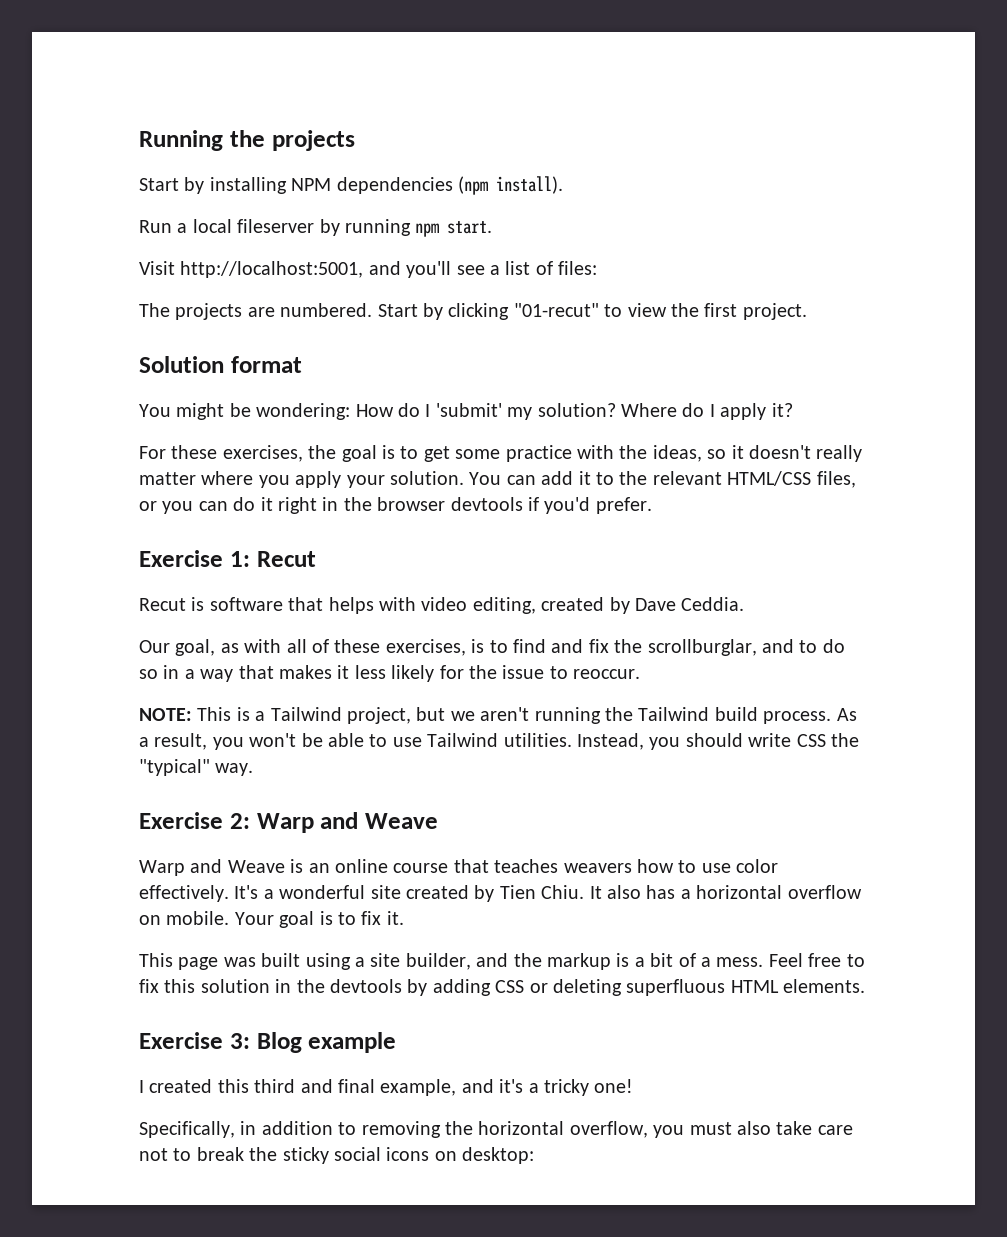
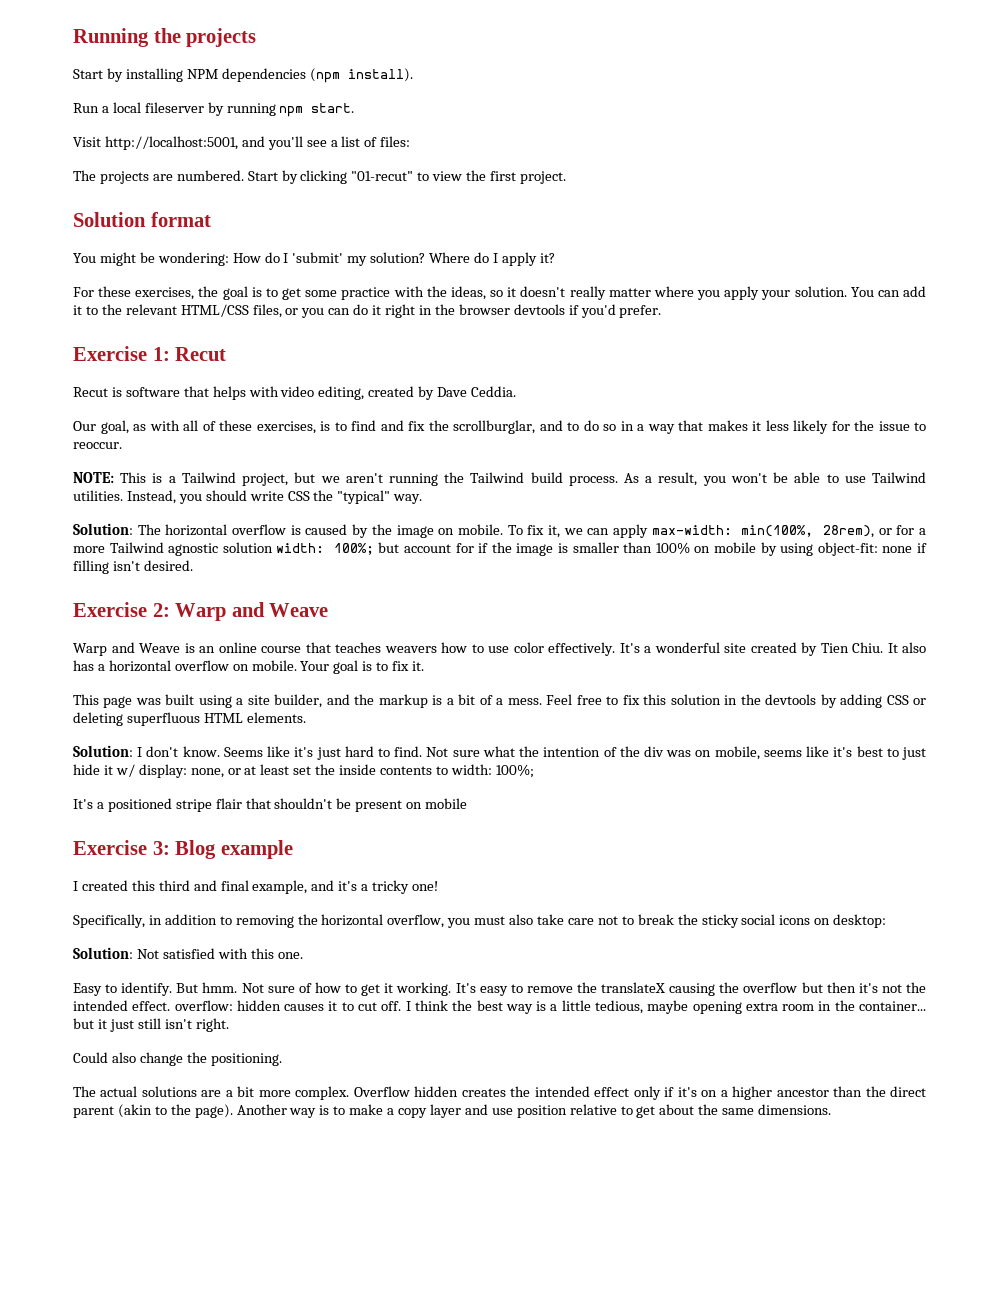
+ Solution: The horizontal overflow is caused by the image on mobile. To fix it, we can apply max-width: min(100%, 28rem), or for a more Tailwind agnostic solution width: 100%; but account for if the image is smaller than 100% on mobile by using object-fit: none if filling isn't desired.
+ Solution: I don't know. Seems like it's just hard to find. Not sure what the intention of the div was on mobile, seems like it's best to just hide it w/ display: none, or at least set the inside contents to width: 100%;
+ It's a positioned stripe flair that shouldn't be present on mobile
+ Solution: Not satisfied with this one.
+ Easy to identify. But hmm. Not sure of how to get it working. It's easy to remove the translateX causing the overflow but then it's not the intended effect. overflow: hidden causes it to cut off. I think the best way is a little tedious, maybe opening extra room in the container... but it just still isn't right.
+ Could also change the positioning.
+ The actual solutions are a bit more complex. Overflow hidden creates the intended effect only if it's on a higher ancestor than the direct parent (akin to the page). Another way is to make a copy layer and use position relative to get about the same dimensions.

